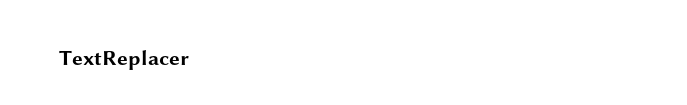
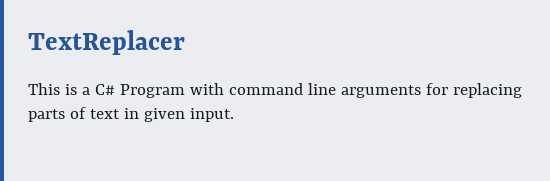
+ This is a C# Program with command line arguments for replacing parts of text in given input.

